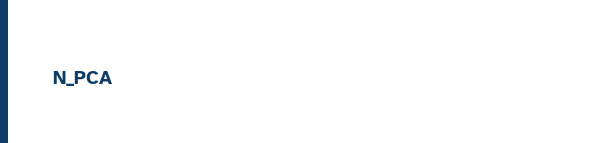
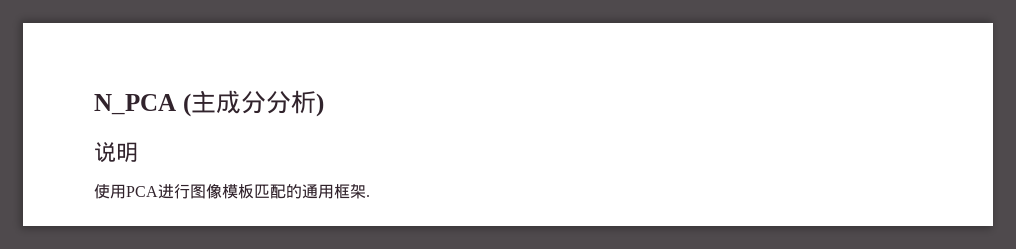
- N_PCA
+ N_PCA (主成分分析)
+ 说明
+ 使用PCA进行图像模板匹配的通用框架.

